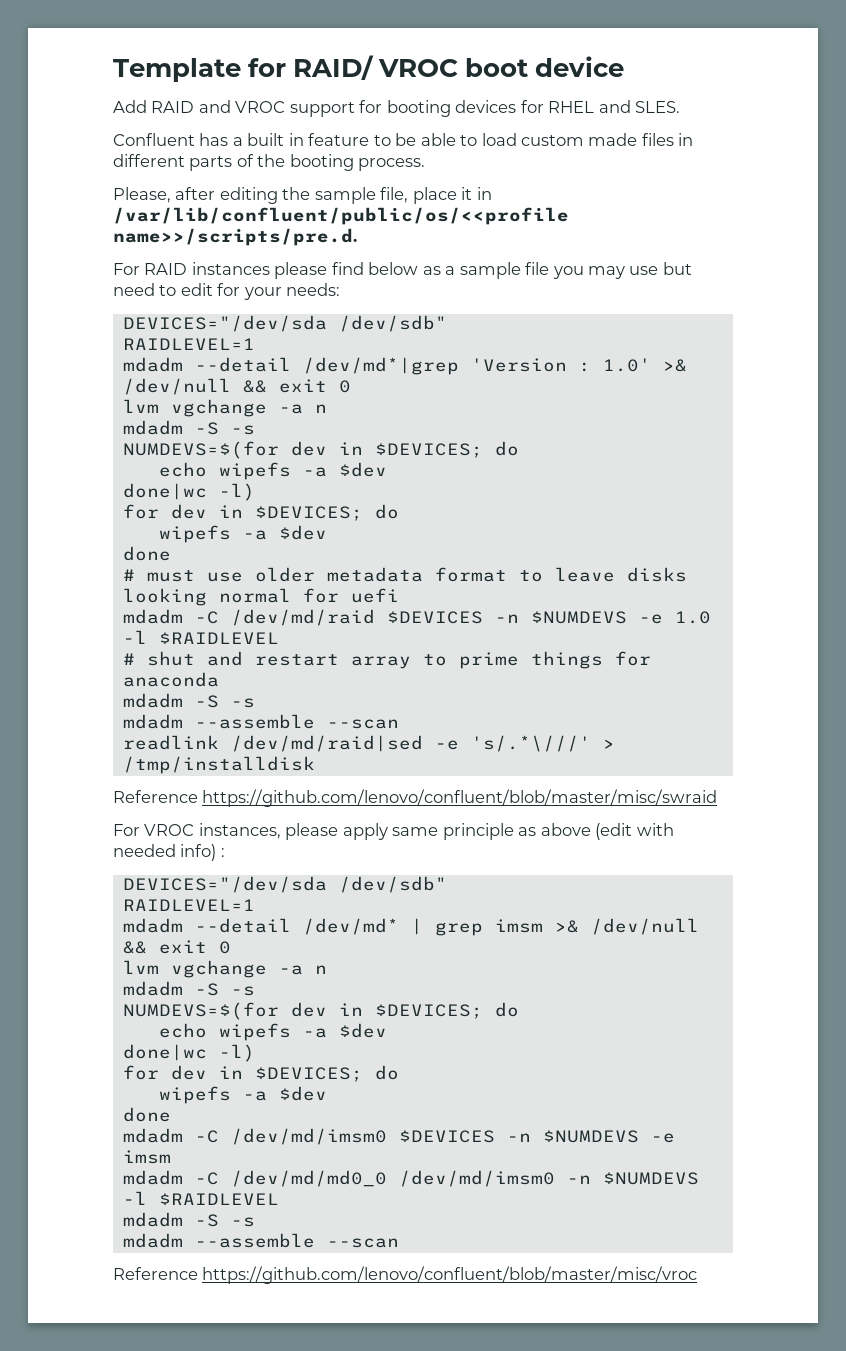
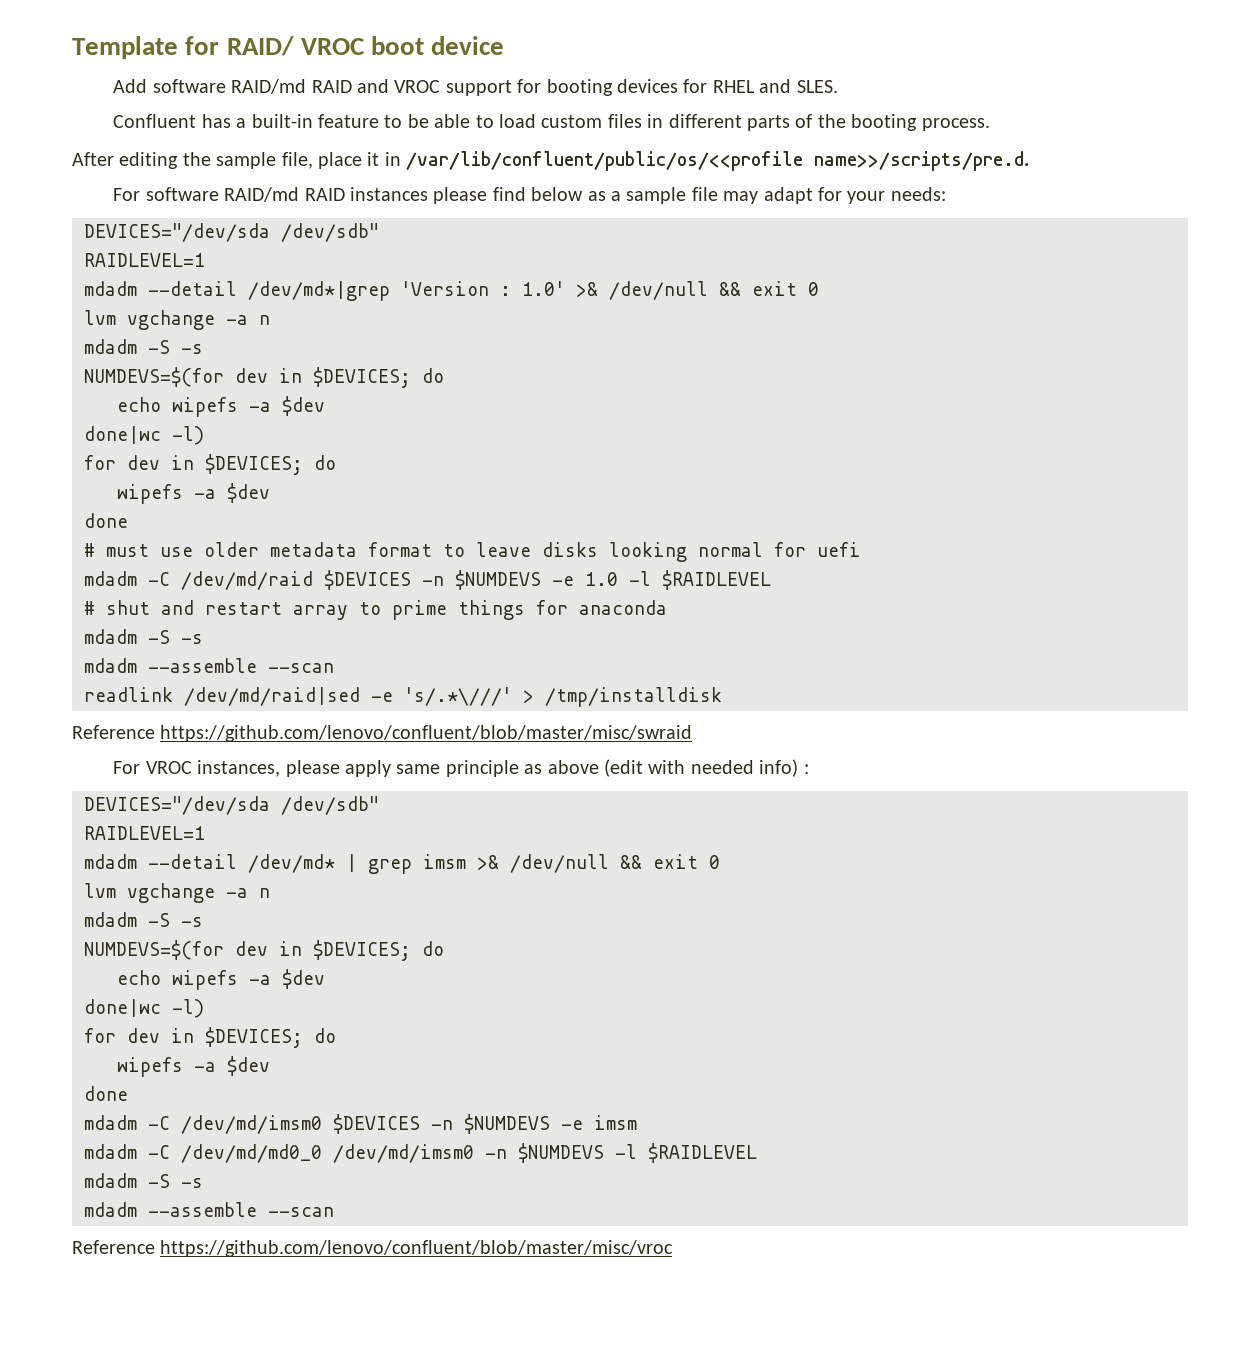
- Add RAID and VROC support for booting devices for RHEL and SLES.
+ Add software RAID/md RAID and VROC support for booting devices for RHEL and SLES.
- Confluent has a built in feature to be able to load custom made files in different parts of the booting process.
+ Confluent has a built-in feature to be able to load custom files in different parts of the booting process.
- Please, after editing the sample file, place it in /var/lib/confluent/public/os/<<profile name>>/scripts/pre.d.
+ After editing the sample file, place it in /var/lib/confluent/public/os/<<profile name>>/scripts/pre.d.
- For RAID instances please find below as a sample file you may use but need to edit for your needs:
+ For software RAID/md RAID instances please find below as a sample file may adapt for your needs:

